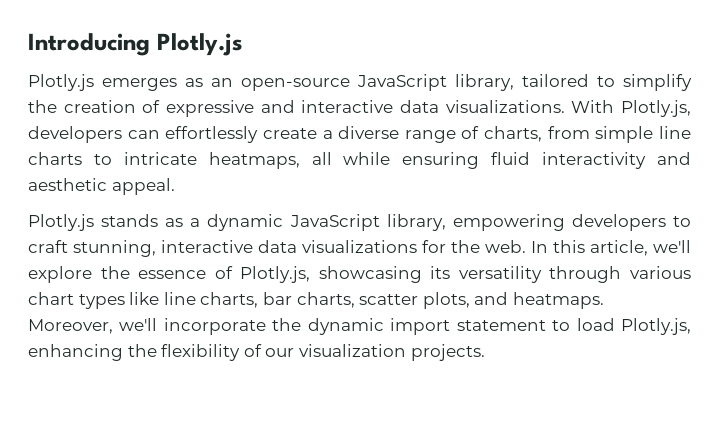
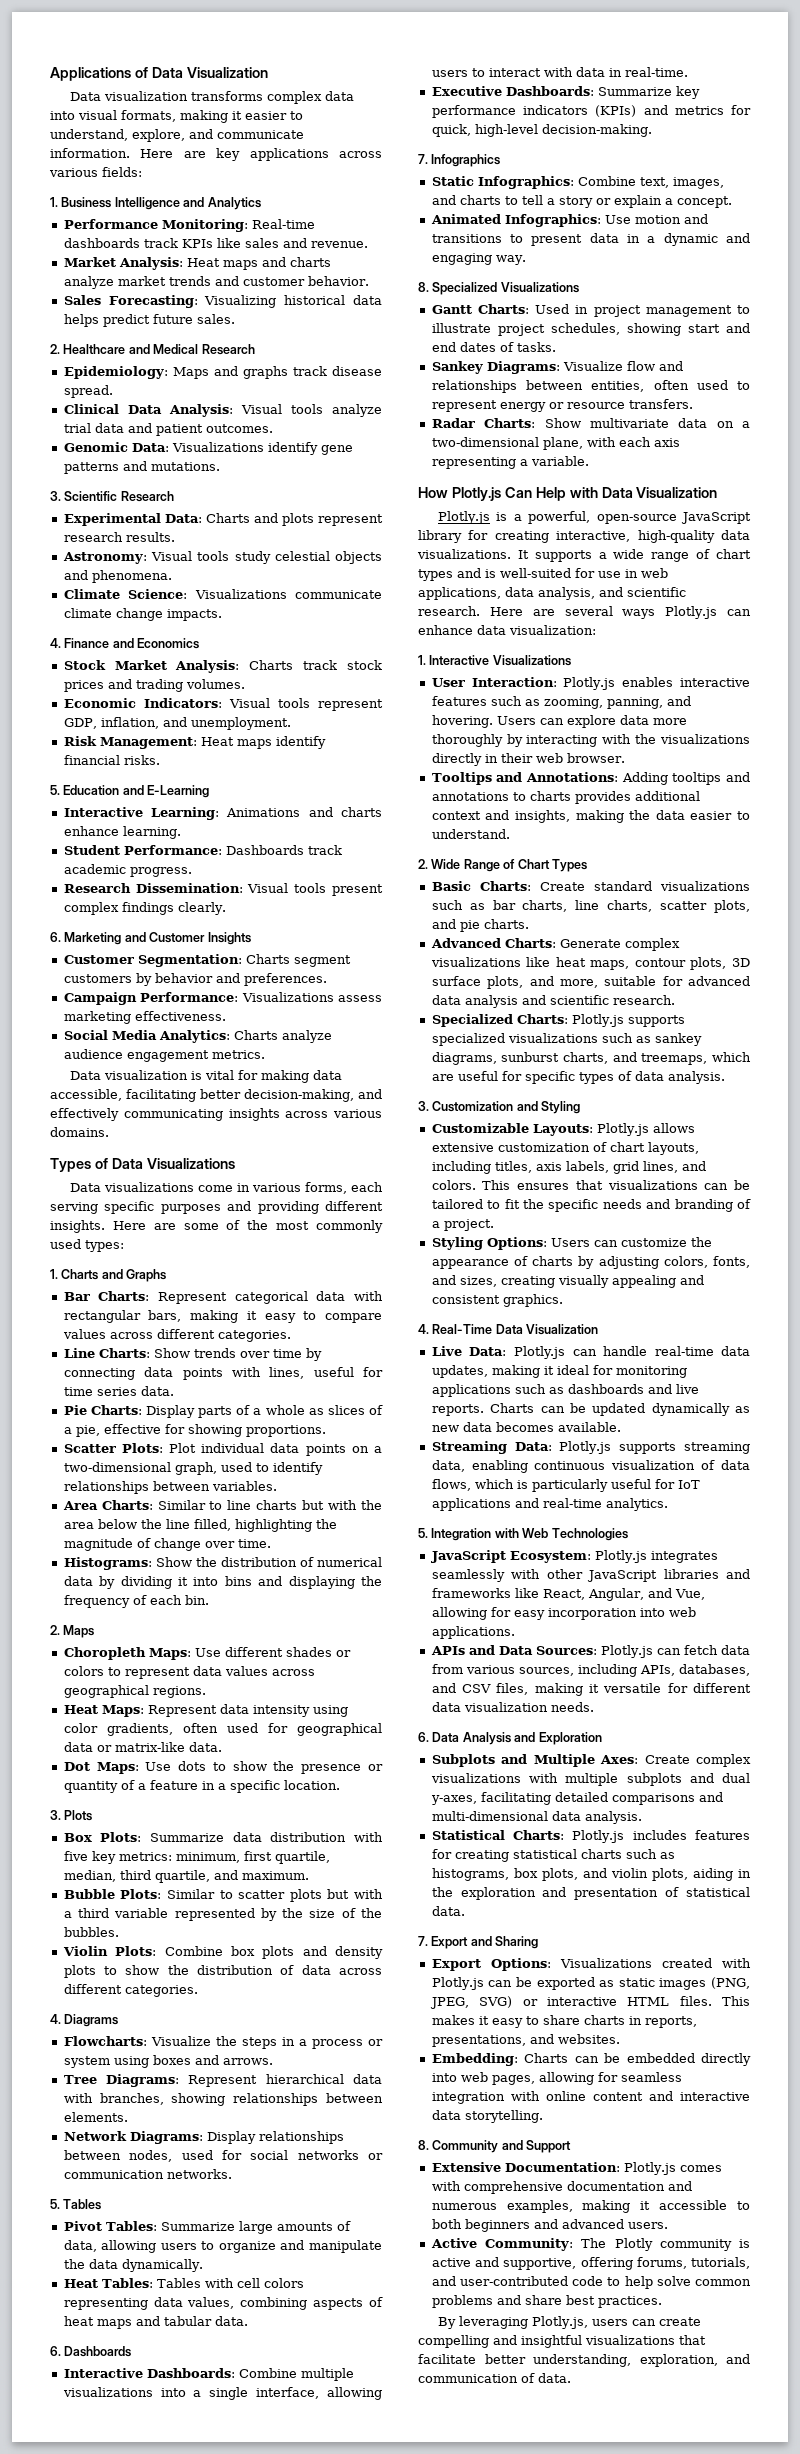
- Introducing Plotly.js
- Plotly.js emerges as an open-source JavaScript library, tailored to simplify the creation of expressive and interactive data visualizations. With Plotly.js, developers can effortlessly create a diverse range of charts, from simple line charts to intricate heatmaps, all while ensuring fluid interactivity and aesthetic appeal.
- Plotly.js stands as a dynamic JavaScript library, empowering developers to craft stunning, interactive data visualizations for the web. In this article, we'll explore the essence of Plotly.js, showcasing its versatility through various chart types like line charts, bar charts, scatter plots, and heatmaps. Moreover, we'll incorporate the dynamic import statement to load Plotly.js, enhancing the flexibility of our visualization projects.
+ Applications of Data Visualization
+ Data visualization transforms complex data into visual formats, making it easier to understand, explore, and communicate information. Here are key applications across various fields:
+ 1. Business Intelligence and Analytics
+ Performance Monitoring: Real-time dashboards track KPIs like sales and revenue.
+ Market Analysis: Heat maps and charts analyze market trends and customer behavior.
+ Sales Forecasting: Visualizing historical data helps predict future sales.
+ 2. Healthcare and Medical Research
+ Epidemiology: Maps and graphs track disease spread.
+ Clinical Data Analysis: Visual tools analyze trial data and patient outcomes.
+ Genomic Data: Visualizations identify gene patterns and mutations.
+ 3. Scientific Research
+ Experimental Data: Charts and plots represent research results.
+ Astronomy: Visual tools study celestial objects and phenomena.
+ Climate Science: Visualizations communicate climate change impacts.
+ 4. Finance and Economics
+ Stock Market Analysis: Charts track stock prices and trading volumes.
+ Economic Indicators: Visual tools represent GDP, inflation, and unemployment.
+ Risk Management: Heat maps identify financial risks.
+ 5. Education and E-Learning
+ Interactive Learning: Animations and charts enhance learning.
+ Student Performance: Dashboards track academic progress.
+ Research Dissemination: Visual tools present complex findings clearly.
+ 6. Marketing and Customer Insights
+ Customer Segmentation: Charts segment customers by behavior and preferences.
+ Campaign Performance: Visualizations assess marketing effectiveness.
+ Social Media Analytics: Charts analyze audience engagement metrics.
+ Data visualization is vital for making data accessible, facilitating better decision-making, and effectively communicating insights across various domains.
+ Types of Data Visualizations
+ Data visualizations come in various forms, each serving specific purposes and providing different insights. Here are some of the most commonly used types:
+ 1. Charts and Graphs
+ Bar Charts: Represent categorical data with rectangular bars, making it easy to compare values across different categories.
+ Line Charts: Show trends over time by connecting data points with lines, useful for time series data.
+ Pie Charts: Display parts of a whole as slices of a pie, effective for showing proportions.
+ Scatter Plots: Plot individual data points on a two-dimensional graph, used to identify relationships between variables.
+ Area Charts: Similar to line charts but with the area below the line filled, highlighting the magnitude of change over time.
+ Histograms: Show the distribution of numerical data by dividing it into bins and displaying the frequency of each bin.
+ 2. Maps
+ Choropleth Maps: Use different shades or colors to represent data values across geographical regions.
+ Heat Maps: Represent data intensity using color gradients, often used for geographical data or matrix-like data.
+ Dot Maps: Use dots to show the presence or quantity of a feature in a specific location.
+ 3. Plots
+ Box Plots: Summarize data distribution with five key metrics: minimum, first quartile, median, third quartile, and maximum.
+ Bubble Plots: Similar to scatter plots but with a third variable represented by the size of the bubbles.
+ Violin Plots: Combine box plots and density plots to show the distribution of data across different categories.
+ 4. Diagrams
+ Flowcharts: Visualize the steps in a process or system using boxes and arrows.
+ Tree Diagrams: Represent hierarchical data with branches, showing relationships between elements.
+ Network Diagrams: Display relationships between nodes, used for social networks or communication networks.
+ 5. Tables
+ Pivot Tables: Summarize large amounts of data, allowing users to organize and manipulate the data dynamically.
+ Heat Tables: Tables with cell colors representing data values, combining aspects of heat maps and tabular data.
+ 6. Dashboards
+ Interactive Dashboards: Combine multiple visualizations into a single interface, allowing users to interact with data in real-time.
+ Executive Dashboards: Summarize key performance indicators (KPIs) and metrics for quick, high-level decision-making.
+ 7. Infographics
+ Static Infographics: Combine text, images, and charts to tell a story or explain a concept.
+ Animated Infographics: Use motion and transitions to present data in a dynamic and engaging way.
+ 8. Specialized Visualizations
+ Gantt Charts: Used in project management to illustrate project schedules, showing start and end dates of tasks.
+ Sankey Diagrams: Visualize flow and relationships between entities, often used to represent energy or resource transfers.
+ Radar Charts: Show multivariate data on a two-dimensional plane, with each axis representing a variable.
+ How Plotly.js Can Help with Data Visualization
+ Plotly.js is a powerful, open-source JavaScript library for creating interactive, high-quality data visualizations. It supports a wide range of chart types and is well-suited for use in web applications, data analysis, and scientific research. Here are several ways Plotly.js can enhance data visualization:
+ 1. Interactive Visualizations
+ User Interaction: Plotly.js enables interactive features such as zooming, panning, and hovering. Users can explore data more thoroughly by interacting with the visualizations directly in their web browser.
+ Tooltips and Annotations: Adding tooltips and annotations to charts provides additional context and insights, making the data easier to understand.
+ 2. Wide Range of Chart Types
+ Basic Charts: Create standard visualizations such as bar charts, line charts, scatter plots, and pie charts.
+ Advanced Charts: Generate complex visualizations like heat maps, contour plots, 3D surface plots, and more, suitable for advanced data analysis and scientific research.
+ Specialized Charts: Plotly.js supports specialized visualizations such as sankey diagrams, sunburst charts, and treemaps, which are useful for specific types of data analysis.
+ 3. Customization and Styling
+ Customizable Layouts: Plotly.js allows extensive customization of chart layouts, including titles, axis labels, grid lines, and colors. This ensures that visualizations can be tailored to fit the specific needs and branding of a project.
+ Styling Options: Users can customize the appearance of charts by adjusting colors, fonts, and sizes, creating visually appealing and consistent graphics.
+ 4. Real-Time Data Visualization
+ Live Data: Plotly.js can handle real-time data updates, making it ideal for monitoring applications such as dashboards and live reports. Charts can be updated dynamically as new data becomes available.
+ Streaming Data: Plotly.js supports streaming data, enabling continuous visualization of data flows, which is particularly useful for IoT applications and real-time analytics.
+ 5. Integration with Web Technologies
+ JavaScript Ecosystem: Plotly.js integrates seamlessly with other JavaScript libraries and frameworks like React, Angular, and Vue, allowing for easy incorporation into web applications.
+ APIs and Data Sources: Plotly.js can fetch data from various sources, including APIs, databases, and CSV files, making it versatile for different data visualization needs.
+ 6. Data Analysis and Exploration
+ Subplots and Multiple Axes: Create complex visualizations with multiple subplots and dual y-axes, facilitating detailed comparisons and multi-dimensional data analysis.
+ Statistical Charts: Plotly.js includes features for creating statistical charts such as histograms, box plots, and violin plots, aiding in the exploration and presentation of statistical data.
+ 7. Export and Sharing
+ Export Options: Visualizations created with Plotly.js can be exported as static images (PNG, JPEG, SVG) or interactive HTML files. This makes it easy to share charts in reports, presentations, and websites.
+ Embedding: Charts can be embedded directly into web pages, allowing for seamless integration with online content and interactive data storytelling.
+ 8. Community and Support
+ Extensive Documentation: Plotly.js comes with comprehensive documentation and numerous examples, making it accessible to both beginners and advanced users.
+ Active Community: The Plotly community is active and supportive, offering forums, tutorials, and user-contributed code to help solve common problems and share best practices.
+ By leveraging Plotly.js, users can create compelling and insightful visualizations that facilitate better understanding, exploration, and communication of data.

